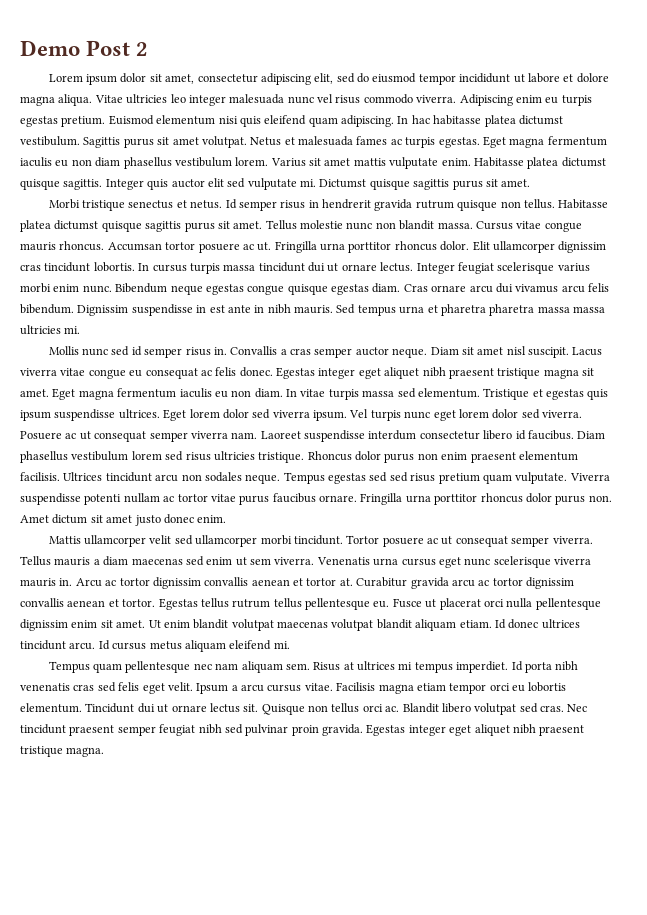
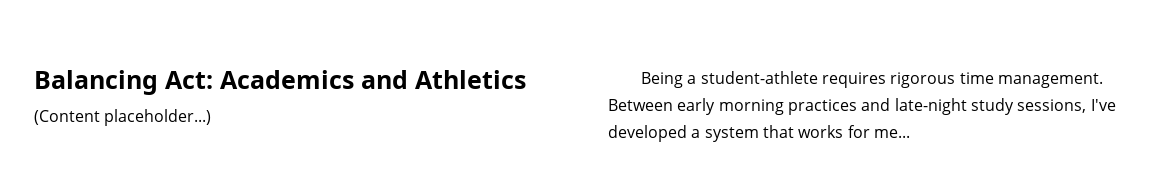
- Demo Post 2
- Lorem ipsum dolor sit amet, consectetur adipiscing elit, sed do eiusmod tempor incididunt ut labore et dolore magna aliqua. Vitae ultricies leo integer malesuada nunc vel risus commodo viverra. Adipiscing enim eu turpis egestas pretium. Euismod elementum nisi quis eleifend quam adipiscing. In hac habitasse platea dictumst vestibulum. Sagittis purus sit amet volutpat. Netus et malesuada fames ac turpis egestas. Eget magna fermentum iaculis eu non diam phasellus vestibulum lorem. Varius sit amet mattis vulputate enim. Habitasse platea dictumst quisque sagittis. Integer quis auctor elit sed vulputate mi. Dictumst quisque sagittis purus sit amet.
- Morbi tristique senectus et netus. Id semper risus in hendrerit gravida rutrum quisque non tellus. Habitasse platea dictumst quisque sagittis purus sit amet. Tellus molestie nunc non blandit massa. Cursus vitae congue mauris rhoncus. Accumsan tortor posuere ac ut. Fringilla urna porttitor rhoncus dolor. Elit ullamcorper dignissim cras tincidunt lobortis. In cursus turpis massa tincidunt dui ut ornare lectus. Integer feugiat scelerisque varius morbi enim nunc. Bibendum neque egestas congue quisque egestas diam. Cras ornare arcu dui vivamus arcu felis bibendum. Dignissim suspendisse in est ante in nibh mauris. Sed tempus urna et pharetra pharetra massa massa ultricies mi.
- Mollis nunc sed id semper risus in. Convallis a cras semper auctor neque. Diam sit amet nisl suscipit. Lacus viverra vitae congue eu consequat ac felis donec. Egestas integer eget aliquet nibh praesent tristique magna sit amet. Eget magna fermentum iaculis eu non diam. In vitae turpis massa sed elementum. Tristique et egestas quis ipsum suspendisse ultrices. Eget lorem dolor sed viverra ipsum. Vel turpis nunc eget lorem dolor sed viverra. Posuere ac ut consequat semper viverra nam. Laoreet suspendisse interdum consectetur libero id faucibus. Diam phasellus vestibulum lorem sed risus ultricies tristique. Rhoncus dolor purus non enim praesent elementum facilisis. Ultrices tincidunt arcu non sodales neque. Tempus egestas sed sed risus pretium quam vulputate. Viverra suspendisse potenti nullam ac tortor vitae purus faucibus ornare. Fringilla urna porttitor rhoncus dolor purus non. Amet dictum sit amet justo donec enim.
- Mattis ullamcorper velit sed ullamcorper morbi tincidunt. Tortor posuere ac ut consequat semper viverra. Tellus mauris a diam maecenas sed enim ut sem viverra. Venenatis urna cursus eget nunc scelerisque viverra mauris in. Arcu ac tortor dignissim convallis aenean et tortor at. Curabitur gravida arcu ac tortor dignissim convallis aenean et tortor. Egestas tellus rutrum tellus pellentesque eu. Fusce ut placerat orci nulla pellentesque dignissim enim sit amet. Ut enim blandit volutpat maecenas volutpat blandit aliquam etiam. Id donec ultrices tincidunt arcu. Id cursus metus aliquam eleifend mi.
- Tempus quam pellentesque nec nam aliquam sem. Risus at ultrices mi tempus imperdiet. Id porta nibh venenatis cras sed felis eget velit. Ipsum a arcu cursus vitae. Facilisis magna etiam tempor orci eu lobortis elementum. Tincidunt dui ut ornare lectus sit. Quisque non tellus orci ac. Blandit libero volutpat sed cras. Nec tincidunt praesent semper feugiat nibh sed pulvinar proin gravida. Egestas integer eget aliquet nibh praesent tristique magna.
+ Balancing Act: Academics and Athletics
+ (Content placeholder...)
+ Being a student-athlete requires rigorous time management. Between early morning practices and late-night study sessions, I've developed a system that works for me...

